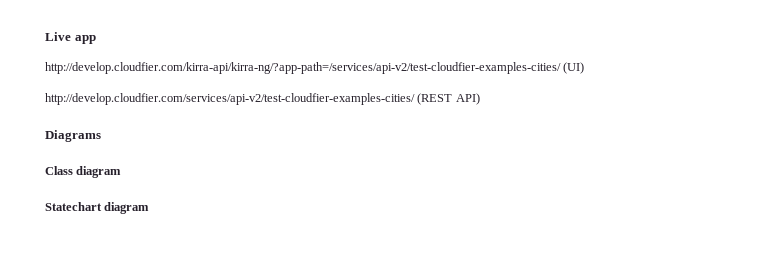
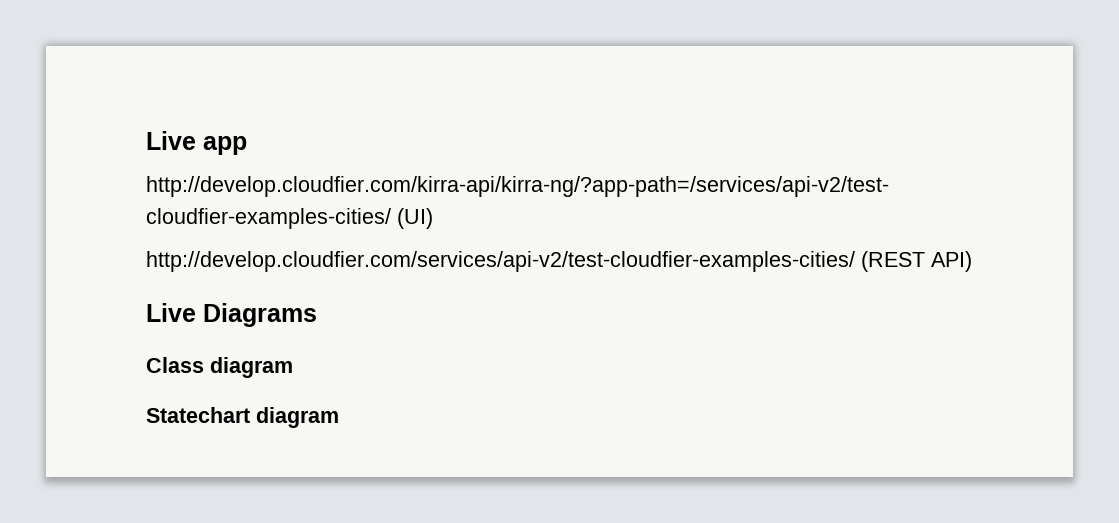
- Diagrams
+ Live Diagrams

